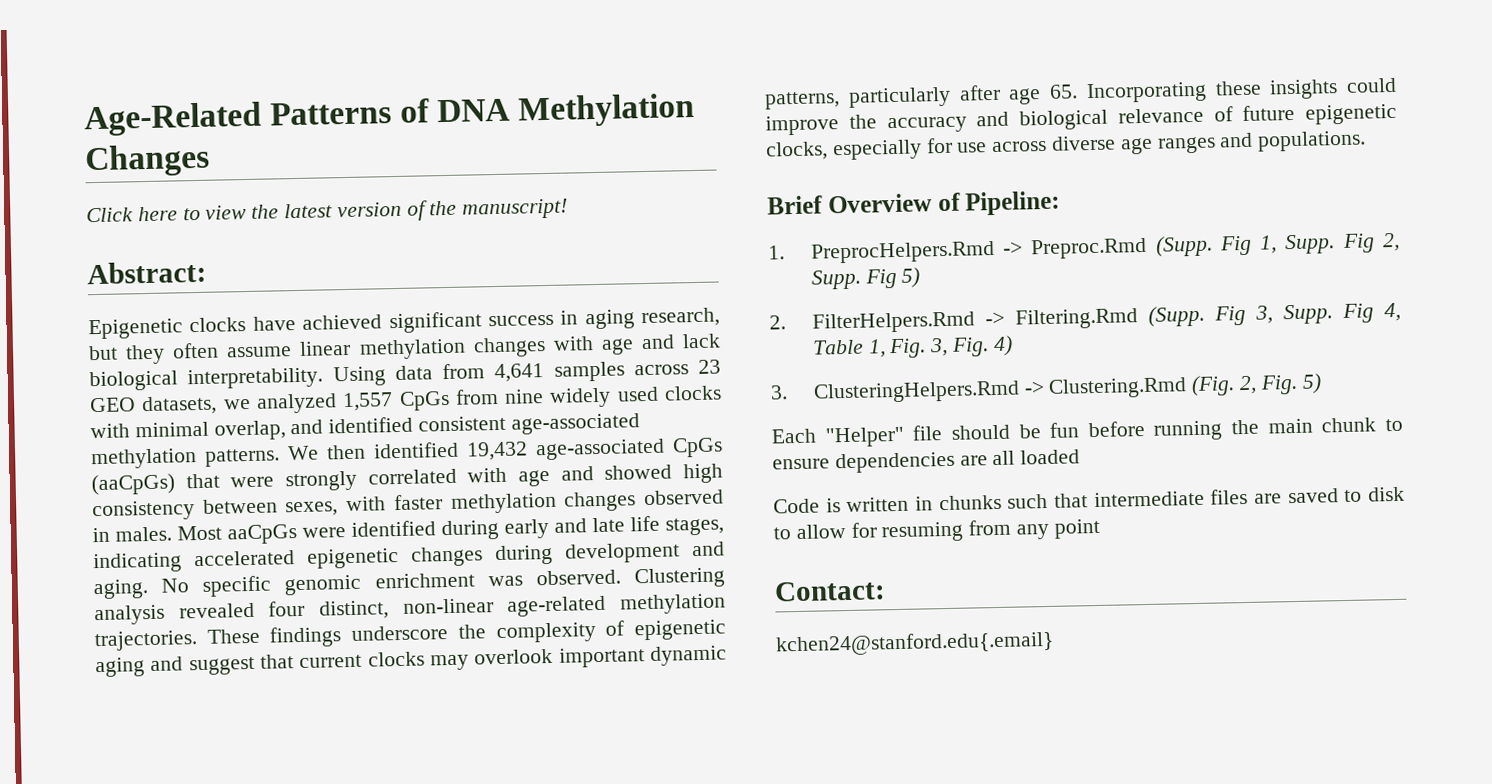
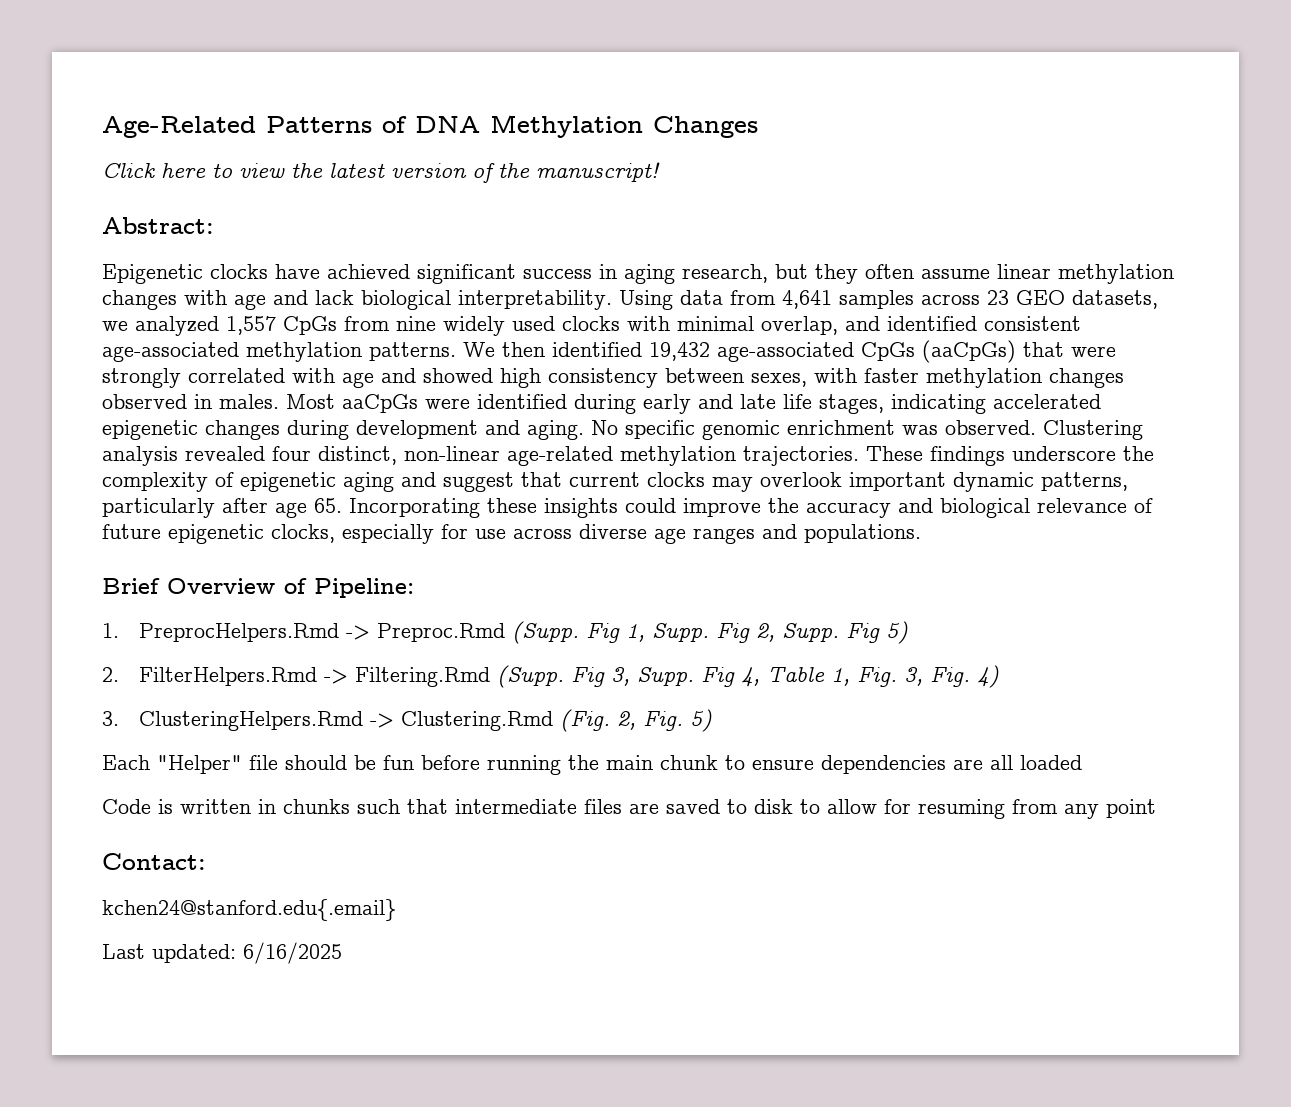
+ Last updated: 6/16/2025

